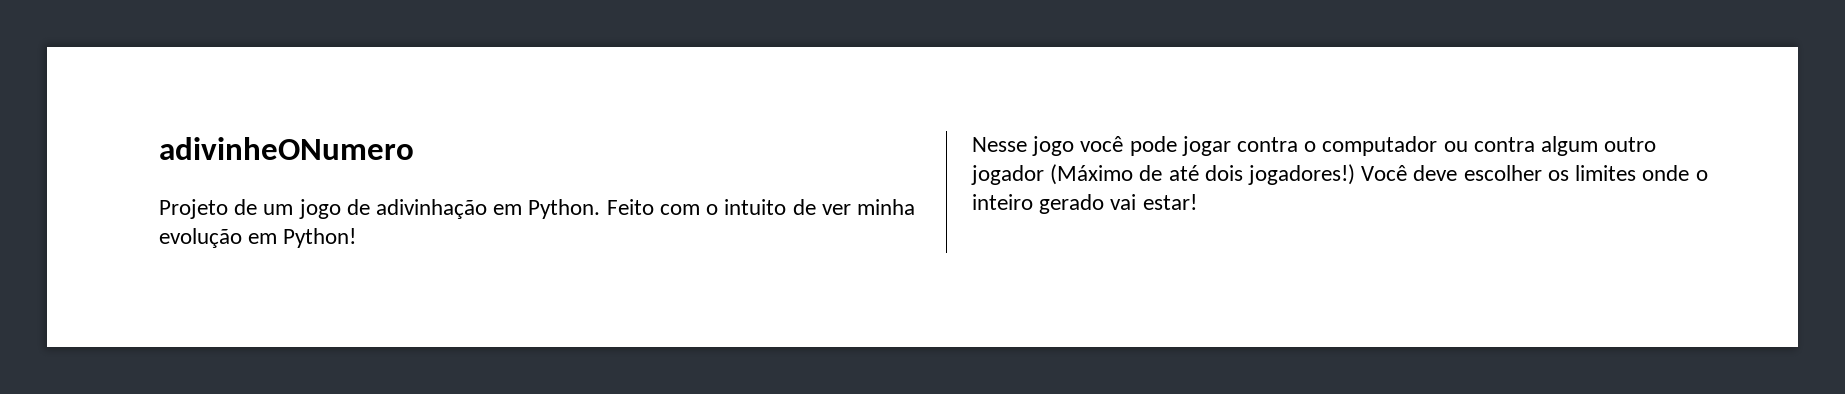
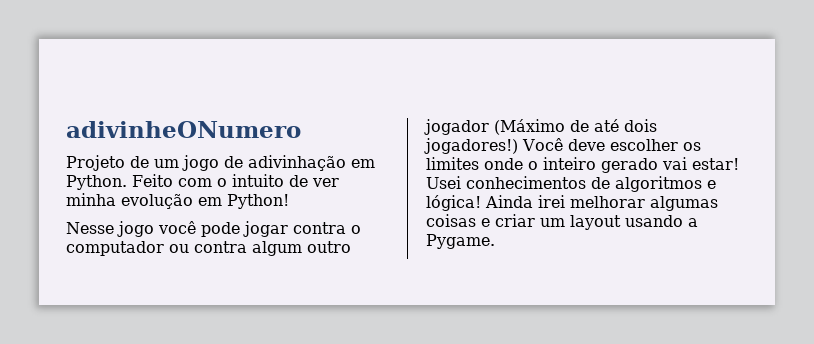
+ Usei conhecimentos de algoritmos e lógica! Ainda irei melhorar algumas coisas e criar um layout usando a Pygame.

